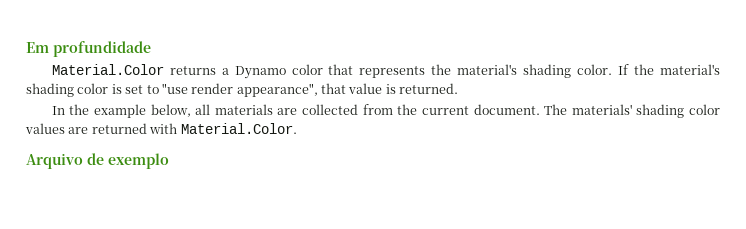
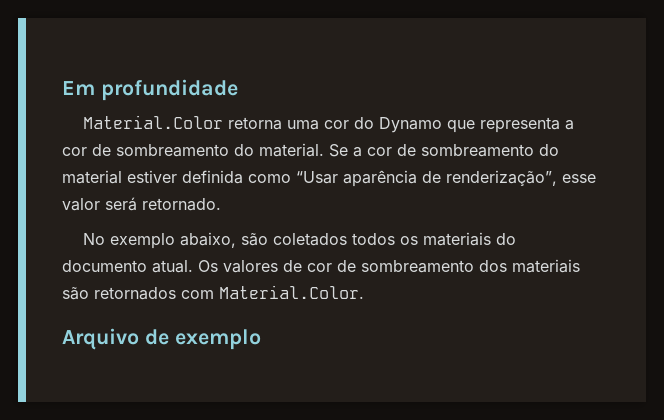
- Material.Color returns a Dynamo color that represents the material's shading color. If the material's shading color is set to "use render appearance", that value is returned.
- In the example below, all materials are collected from the current document. The materials' shading color values are returned with Material.Color.
+ Material.Color retorna uma cor do Dynamo que representa a cor de sombreamento do material. Se a cor de sombreamento do material estiver definida como “Usar aparência de renderização”, esse valor será retornado.
+ No exemplo abaixo, são coletados todos os materiais do documento atual. Os valores de cor de sombreamento dos materiais são retornados com Material.Color.

